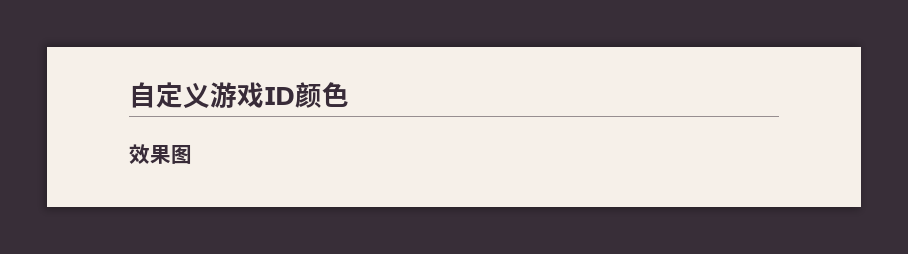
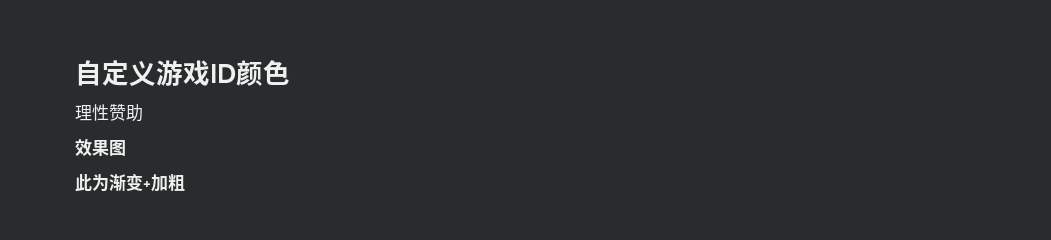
+ 理性赞助
+ 此为渐变+加粗

